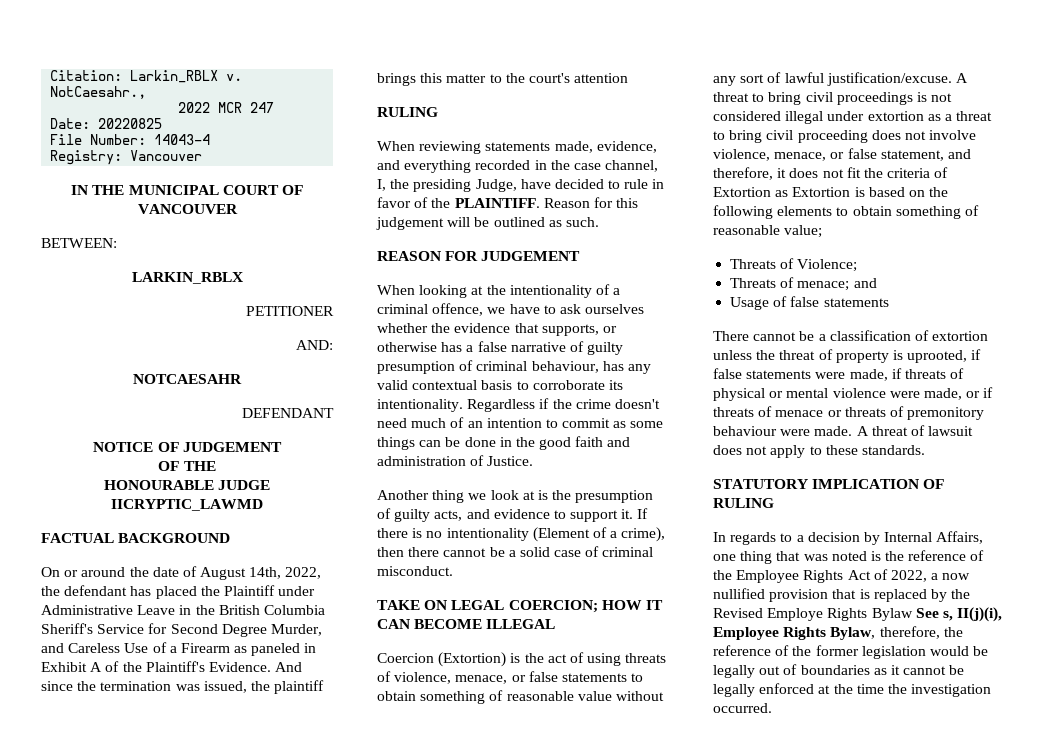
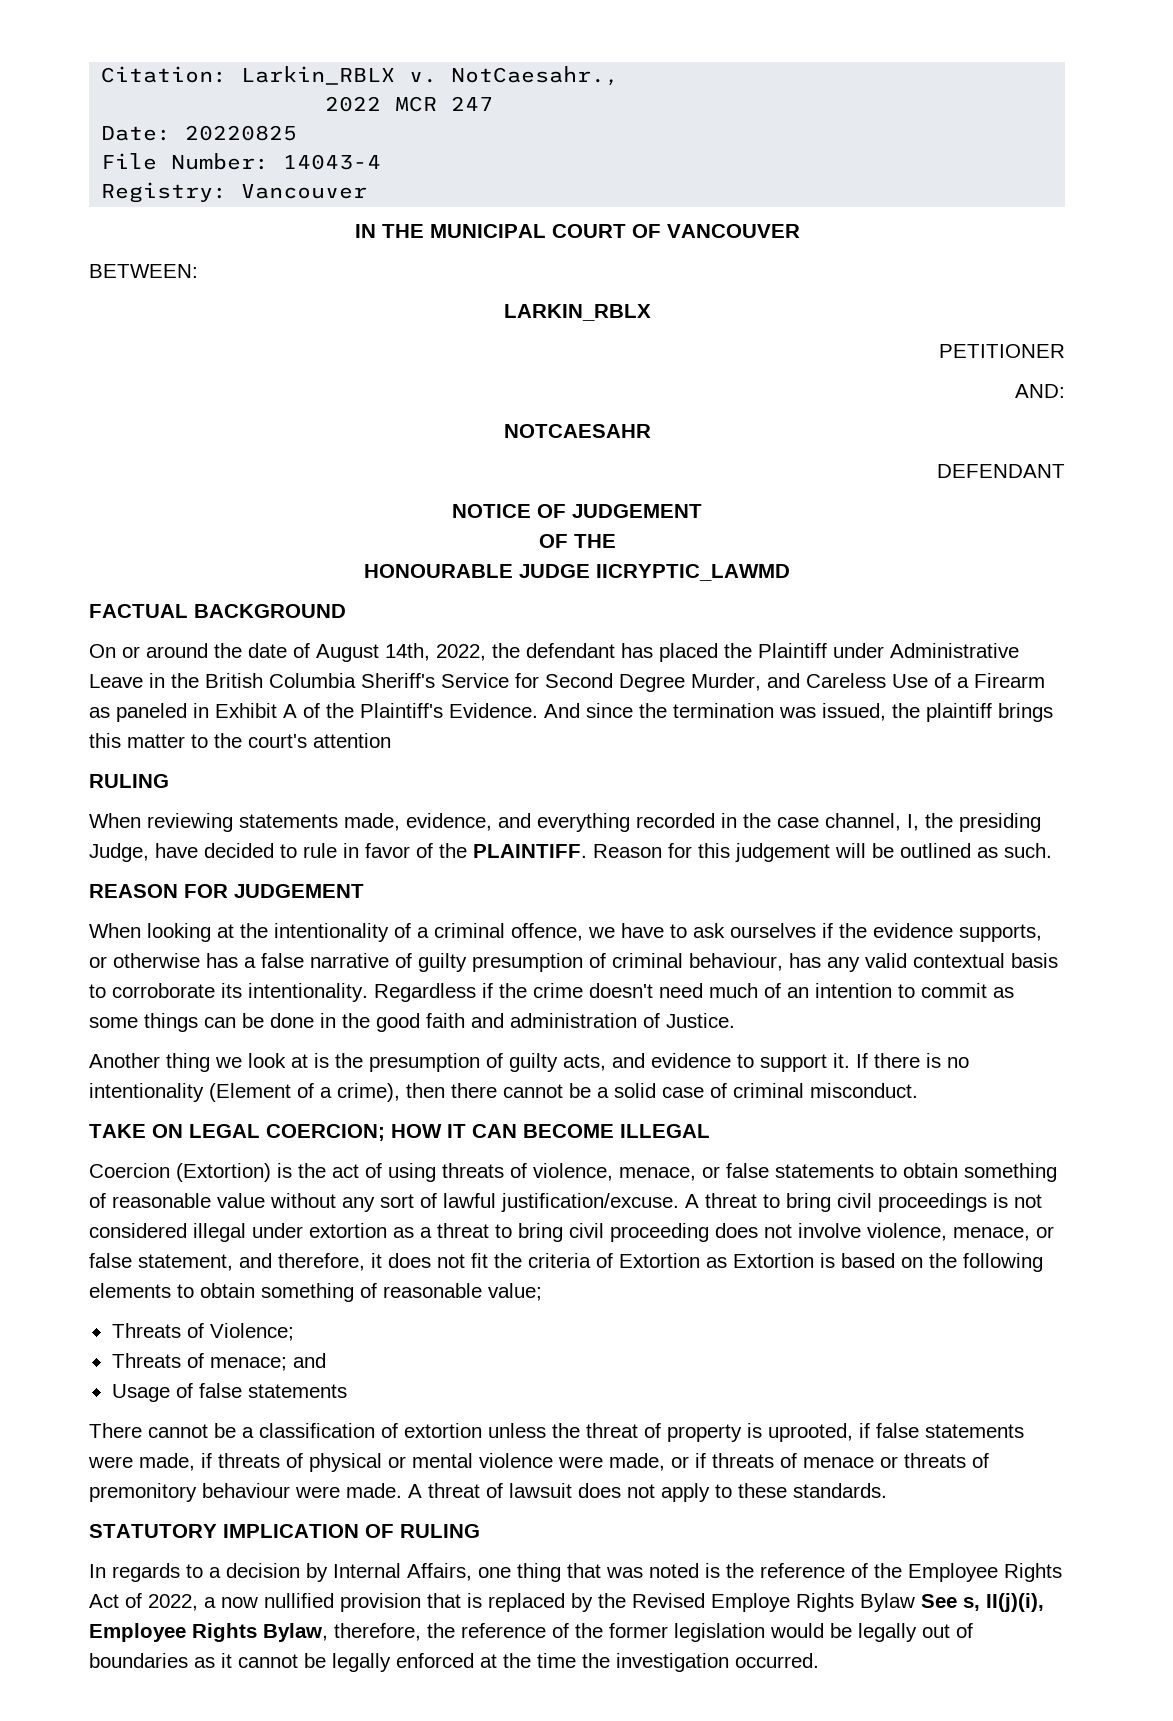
- When looking at the intentionality of a criminal offence, we have to ask ourselves whether the evidence that supports, or otherwise has a false narrative of guilty presumption of criminal behaviour, has any valid contextual basis to corroborate its intentionality.
+ When looking at the intentionality of a criminal offence, we have to ask ourselves if the evidence supports, or otherwise has a false narrative of guilty presumption of criminal behaviour, has any valid contextual basis to corroborate its intentionality.

